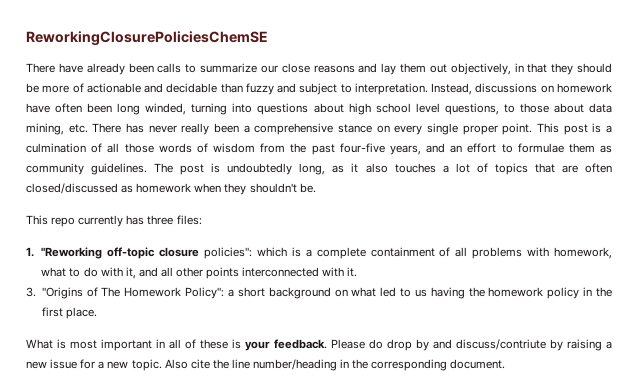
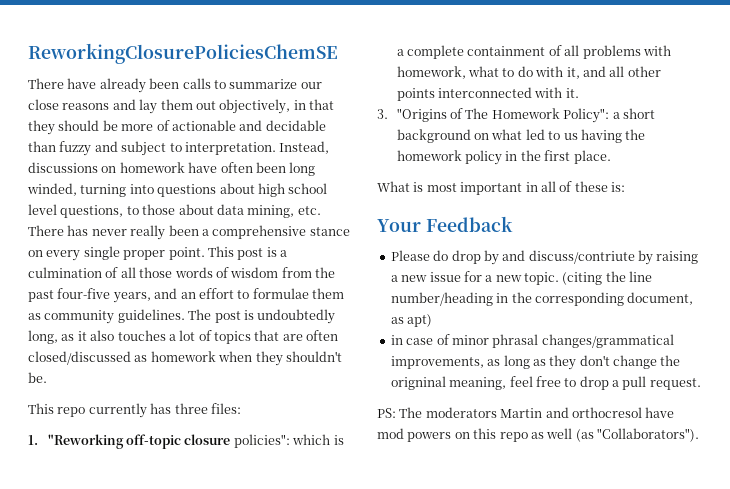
- What is most important in all of these is your feedback. Please do drop by and discuss/contriute by raising a new issue for a new topic.
+ What is most important in all of these is:
+ Your Feedback
+ Please do drop by and discuss/contriute by raising a new issue for a new topic.
- Also cite the line number/heading in the corresponding document.
+ (citing the line number/heading in the corresponding document, as apt)
+ in case of minor phrasal changes/grammatical improvements, as long as they don't change the origninal meaning, feel free to drop a pull request.
+ PS: The moderators Martin and orthocresol have mod powers on this repo as well (as "Collaborators").

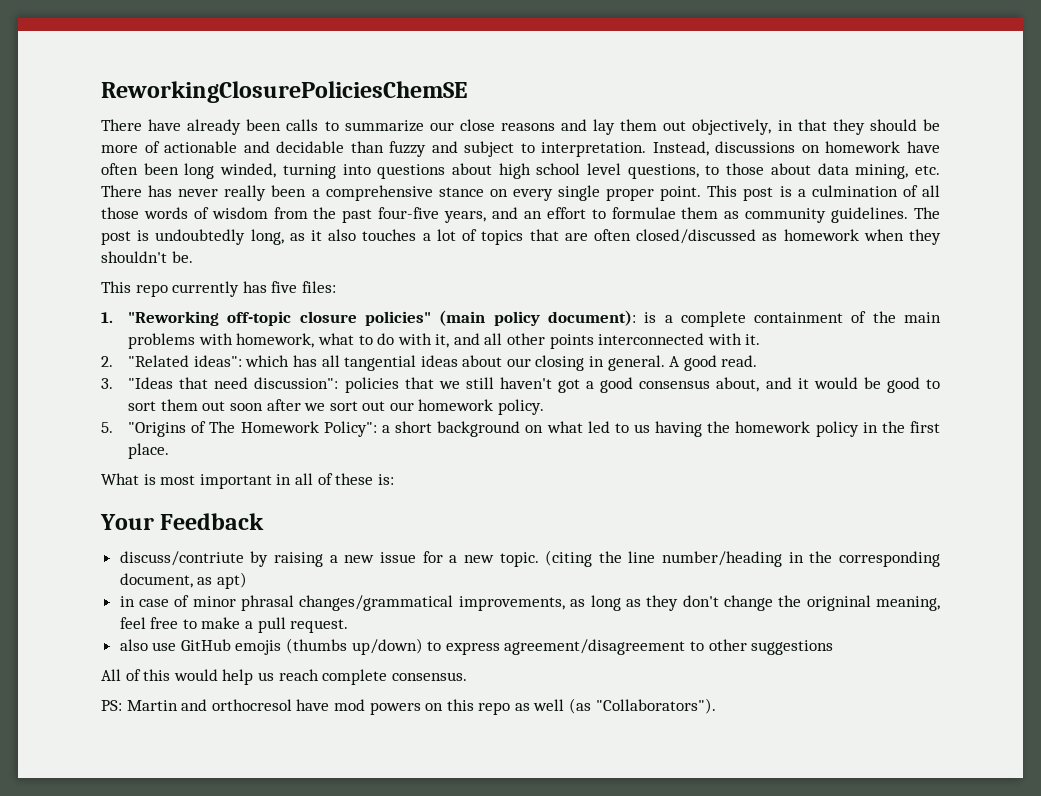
- This repo currently has three files:
+ This repo currently has five files:
- 1. "Reworking off-topic closure policies": which is a complete containment of all problems with homework, what to do with it, and all other points interconnected with it.
+ 1. "Reworking off-topic closure policies" (main policy document): is a complete containment of the main problems with homework, what to do with it, and all other points interconnected with it.
- 3. "Origins of The Homework Policy": a short background on what led to us having the homework policy in the first place.
+ 2. "Related ideas": which has all tangential ideas about our closing in general. A good read.
+ 3. "Ideas that need discussion": policies that we still haven't got a good consensus about, and it would be good to sort them out soon after we sort out our homework policy.
+ 5. "Origins of The Homework Policy": a short background on what led to us having the homework policy in the first place.
- Please do drop by and discuss/contriute by raising a new issue for a new topic.
+ discuss/contriute by raising a new issue for a new topic.
- in case of minor phrasal changes/grammatical improvements, as long as they don't change the origninal meaning, feel free to drop a pull request.
+ in case of minor phrasal changes/grammatical improvements, as long as they don't change the origninal meaning, feel free to make a pull request.
+ also use GitHub emojis (thumbs up/down) to express agreement/disagreement to other suggestions
+ All of this would help us reach complete consensus.
- PS: The moderators Martin and orthocresol have mod powers on this repo as well (as "Collaborators").
+ PS: Martin and orthocresol have mod powers on this repo as well (as "Collaborators").

